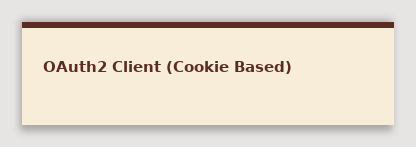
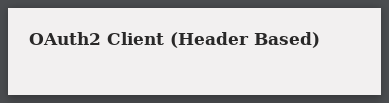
- OAuth2 Client (Cookie Based)
+ OAuth2 Client (Header Based)

